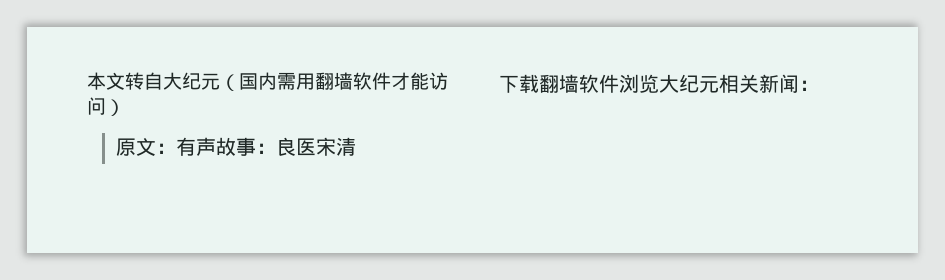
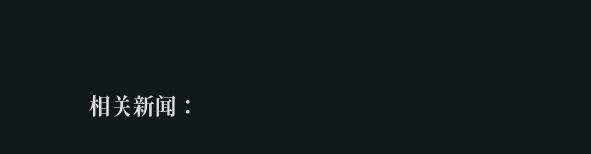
- 本文转自大纪元（国内需用翻墙软件才能访问）
- 原文：有声故事：良医宋清
- 下载翻墙软件浏览大纪元相关新闻：
+ 相关新闻：

